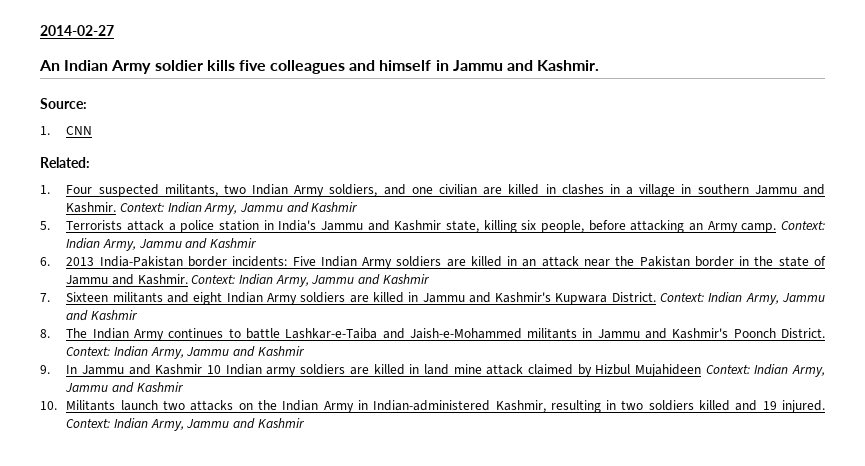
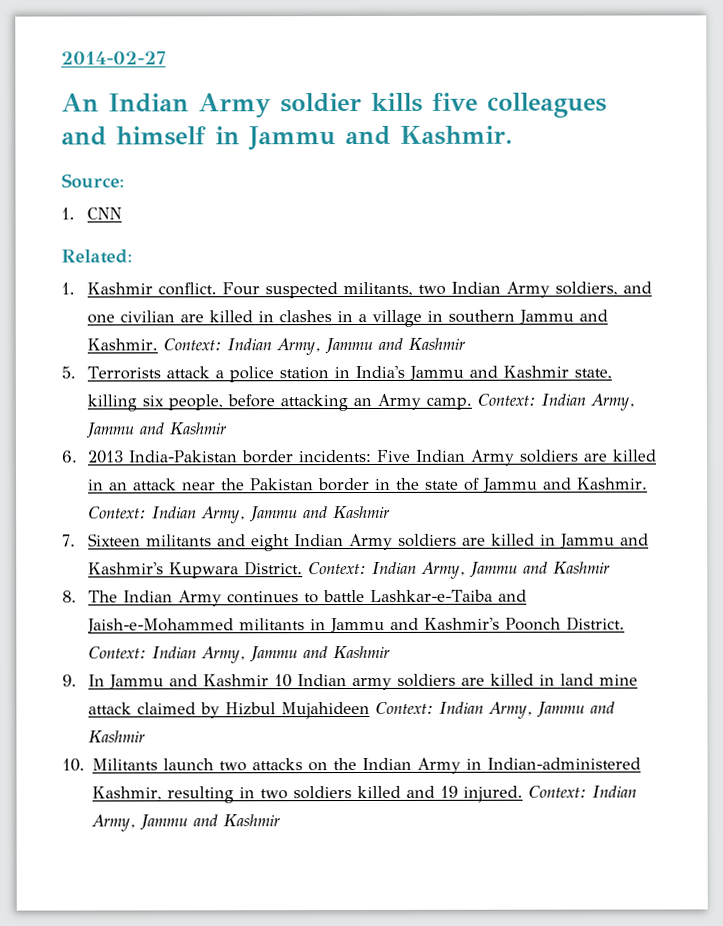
- 1. Four suspected militants, two Indian Army soldiers, and one civilian are killed in clashes in a village in southern Jammu and Kashmir.
+ 1. Kashmir conflict. Four suspected militants, two Indian Army soldiers, and one civilian are killed in clashes in a village in southern Jammu and Kashmir.

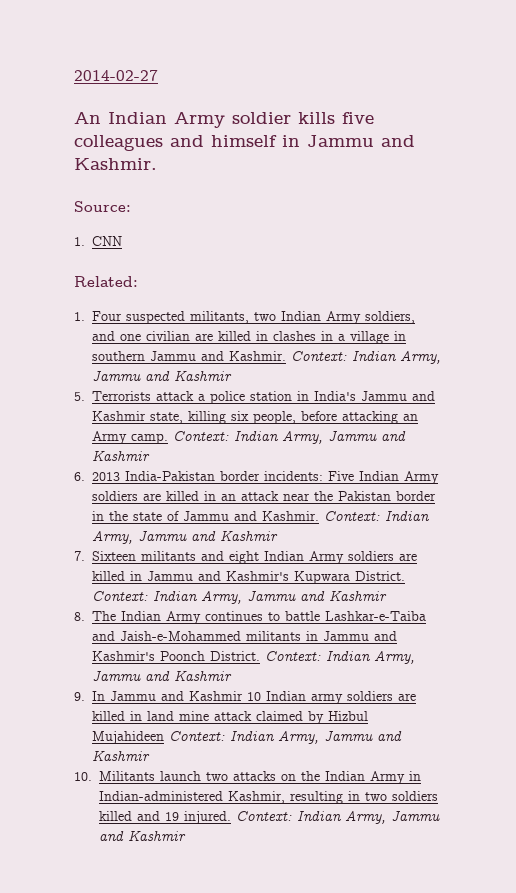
- 1. Kashmir conflict. Four suspected militants, two Indian Army soldiers, and one civilian are killed in clashes in a village in southern Jammu and Kashmir.
+ 1. Four suspected militants, two Indian Army soldiers, and one civilian are killed in clashes in a village in southern Jammu and Kashmir.

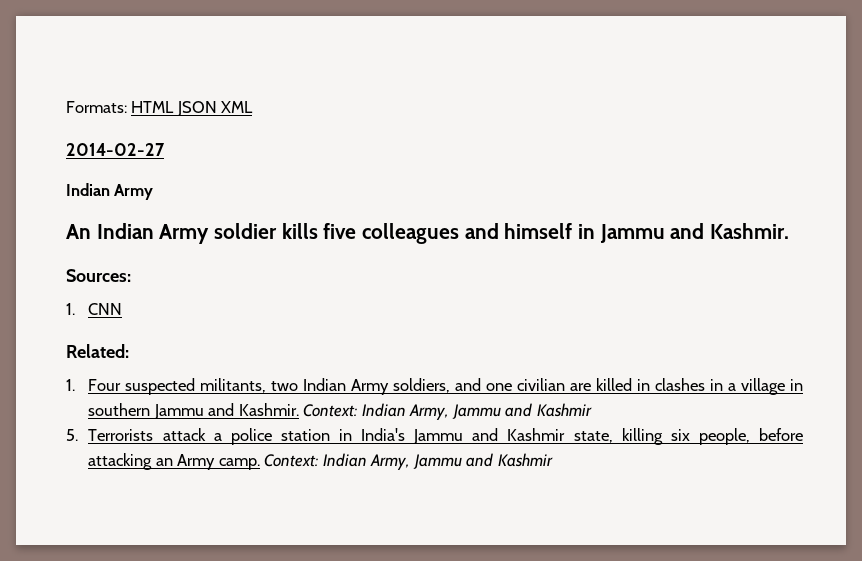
+ Formats: HTML JSON XML
  2014-02-27
+ Indian Army
- Source:
+ Sources:
- 6. 2013 India-Pakistan border incidents: Five Indian Army soldiers are killed in an attack near the Pakistan border in the state of Jammu and Kashmir. Context: Indian Army, Jammu and Kashmir
- 7. Sixteen militants and eight Indian Army soldiers are killed in Jammu and Kashmir's Kupwara District. Context: Indian Army, Jammu and Kashmir
- 8. The Indian Army continues to battle Lashkar-e-Taiba and Jaish-e-Mohammed militants in Jammu and Kashmir's Poonch District. Context: Indian Army, Jammu and Kashmir
- 9. In Jammu and Kashmir 10 Indian army soldiers are killed in land mine attack claimed by Hizbul Mujahideen Context: Indian Army, Jammu and Kashmir
- 10. Militants launch two attacks on the Indian Army in Indian-administered Kashmir, resulting in two soldiers killed and 19 injured. Context: Indian Army, Jammu and Kashmir

